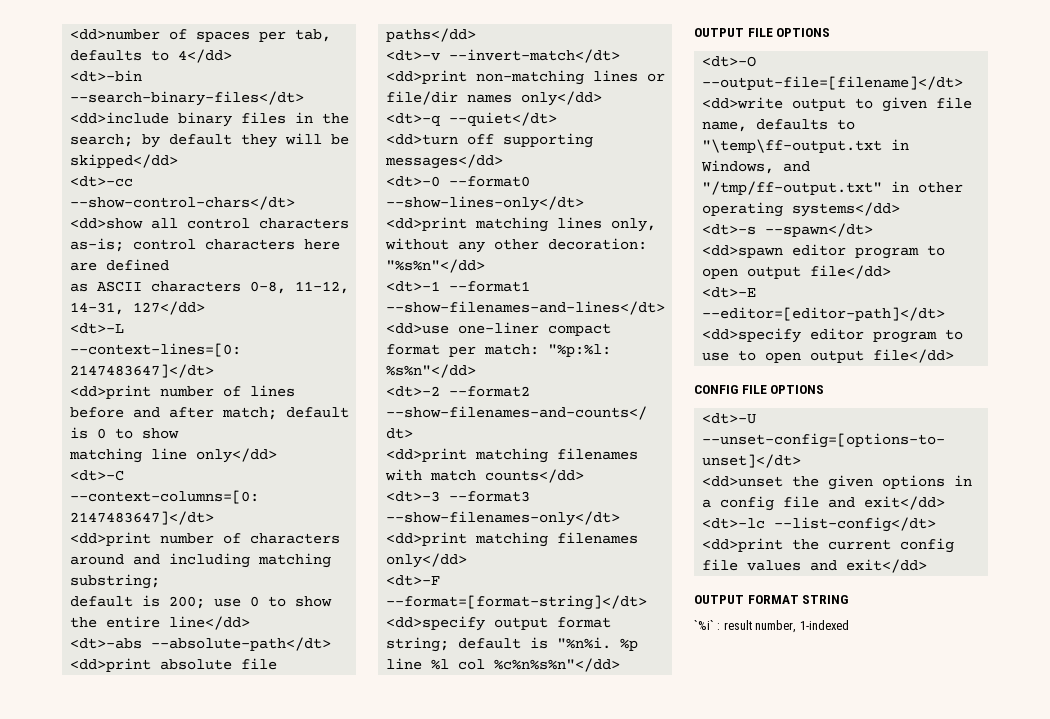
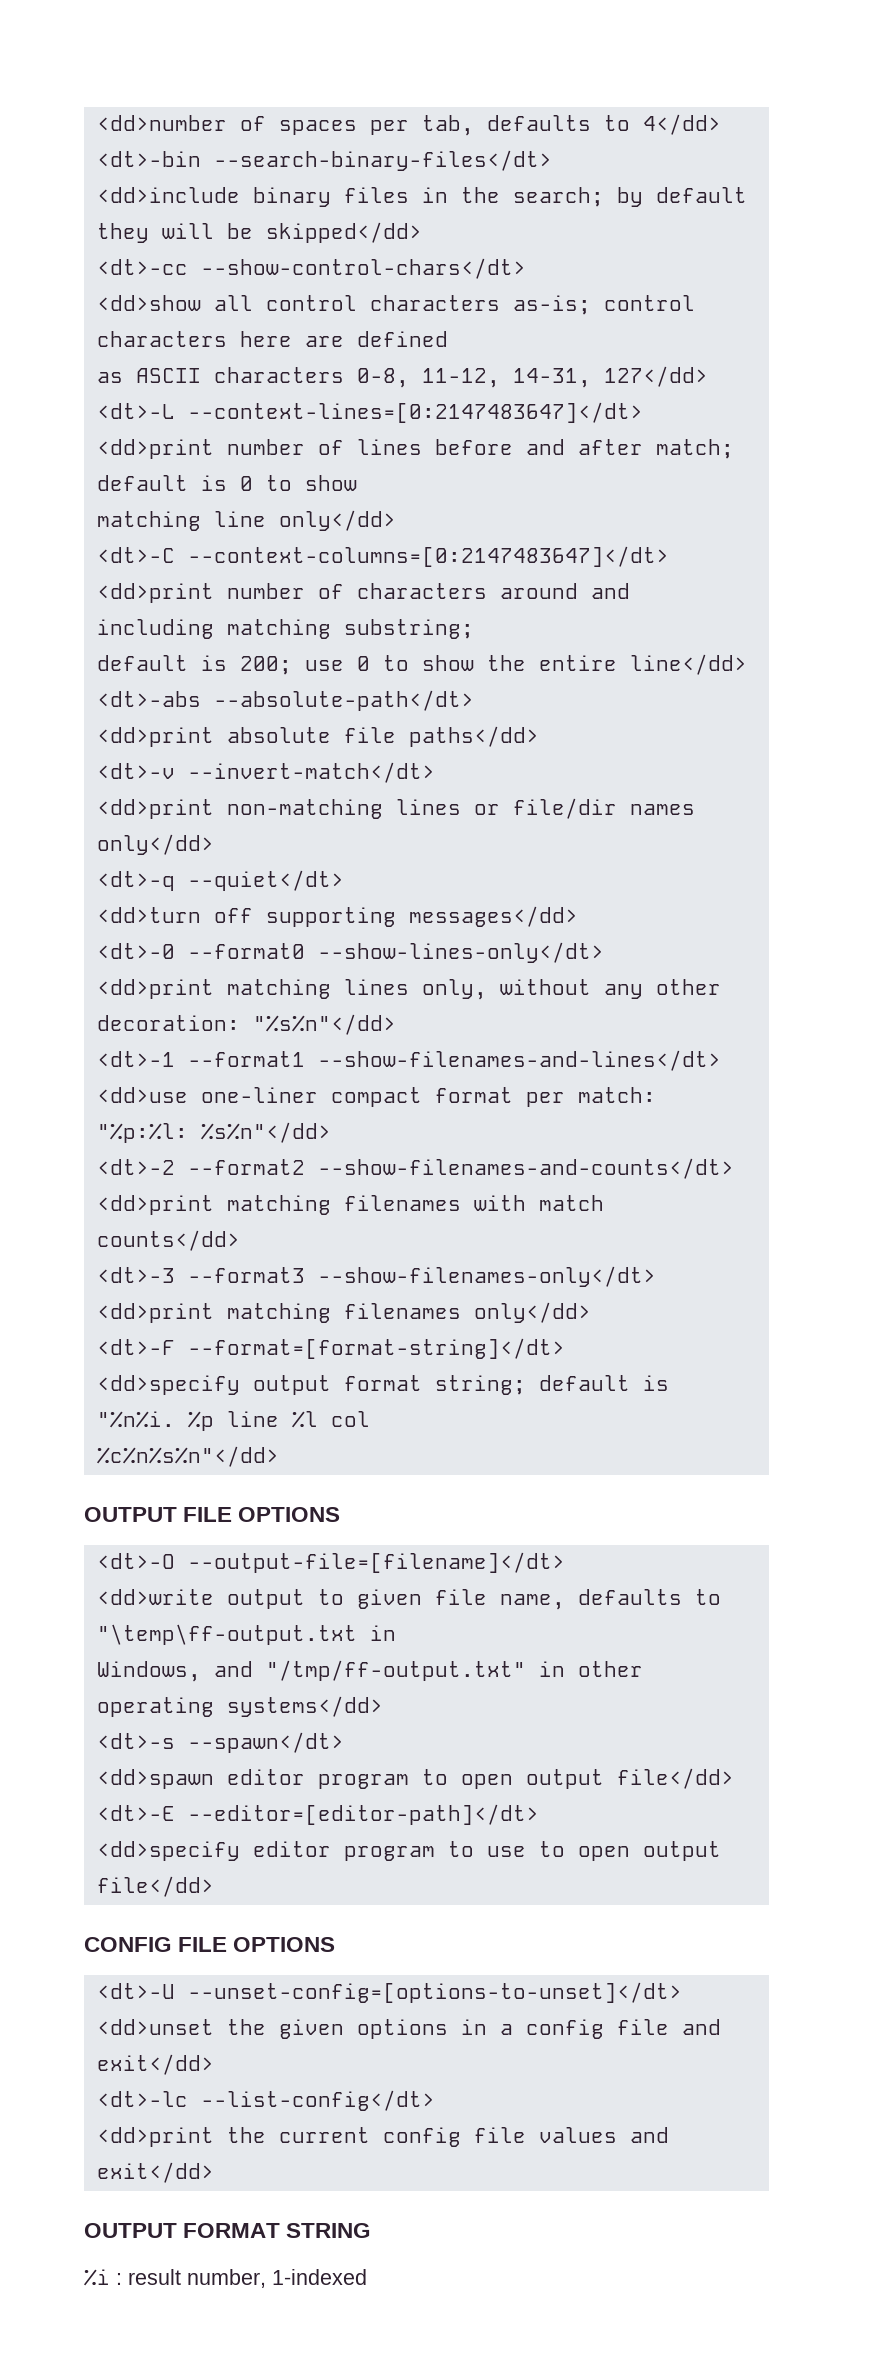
- %p line %l col %c%n%s%n"</dd>
+ %p line %l col
+ %c%n%s%n"</dd>
- `%i` : result number, 1-indexed
+ %i : result number, 1-indexed

